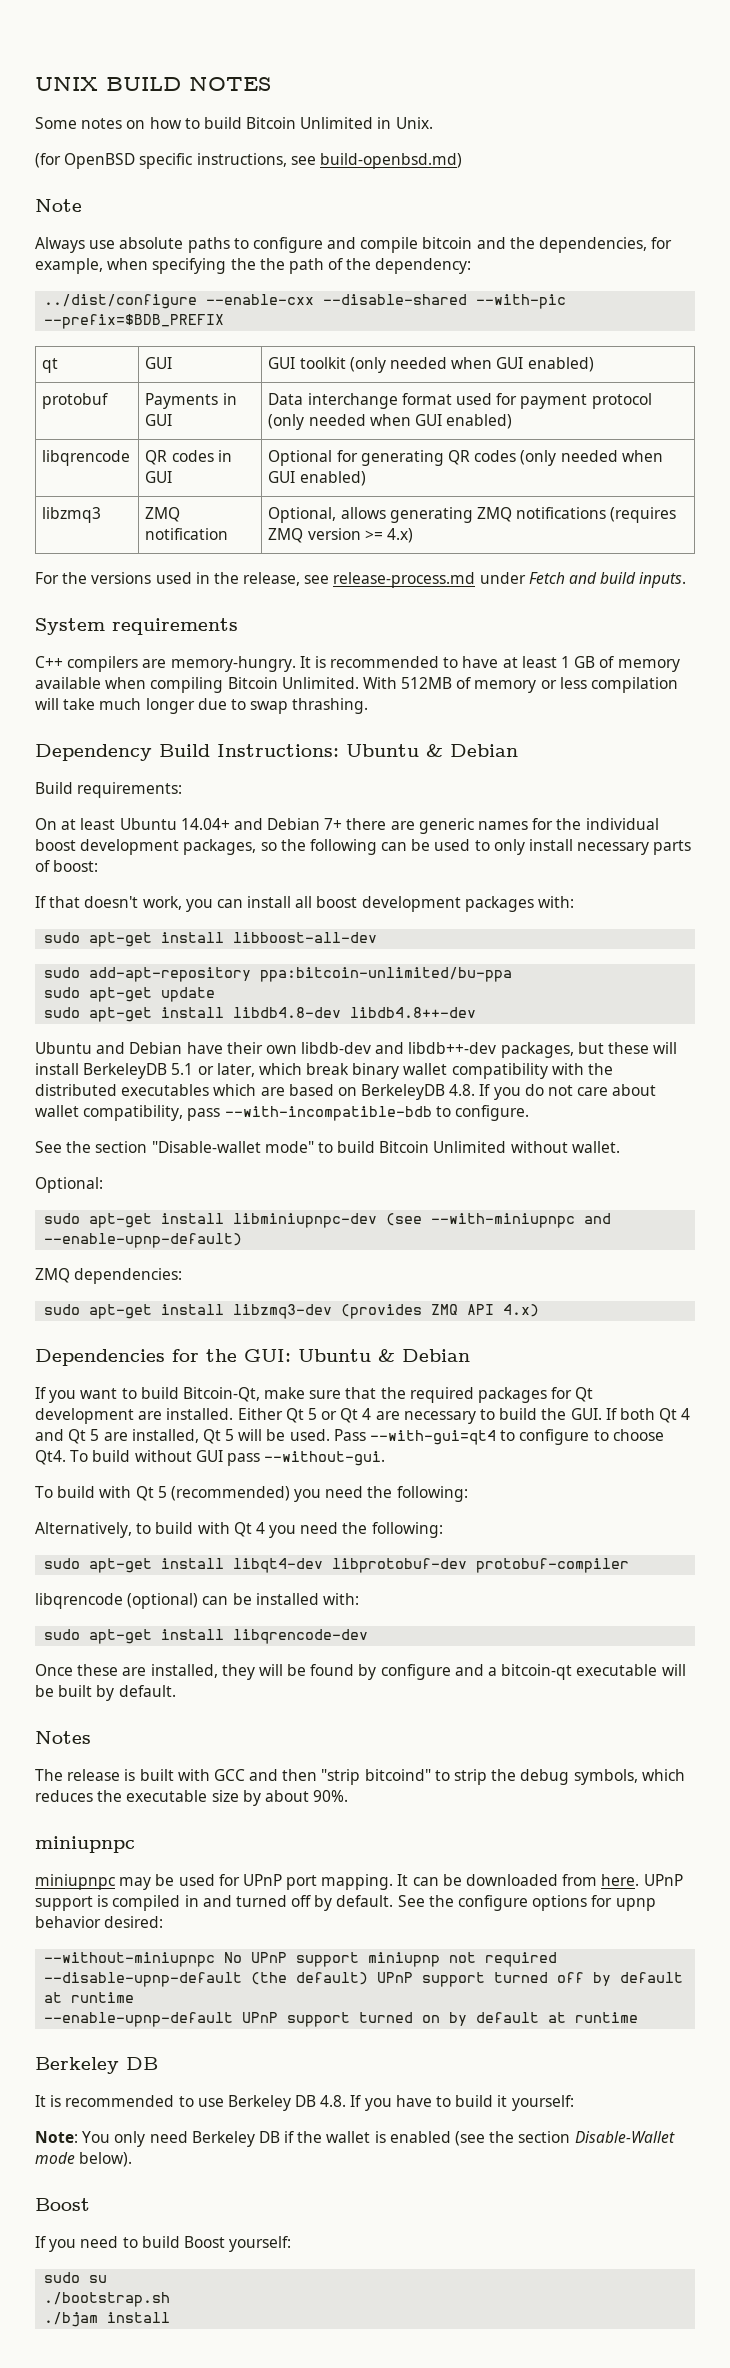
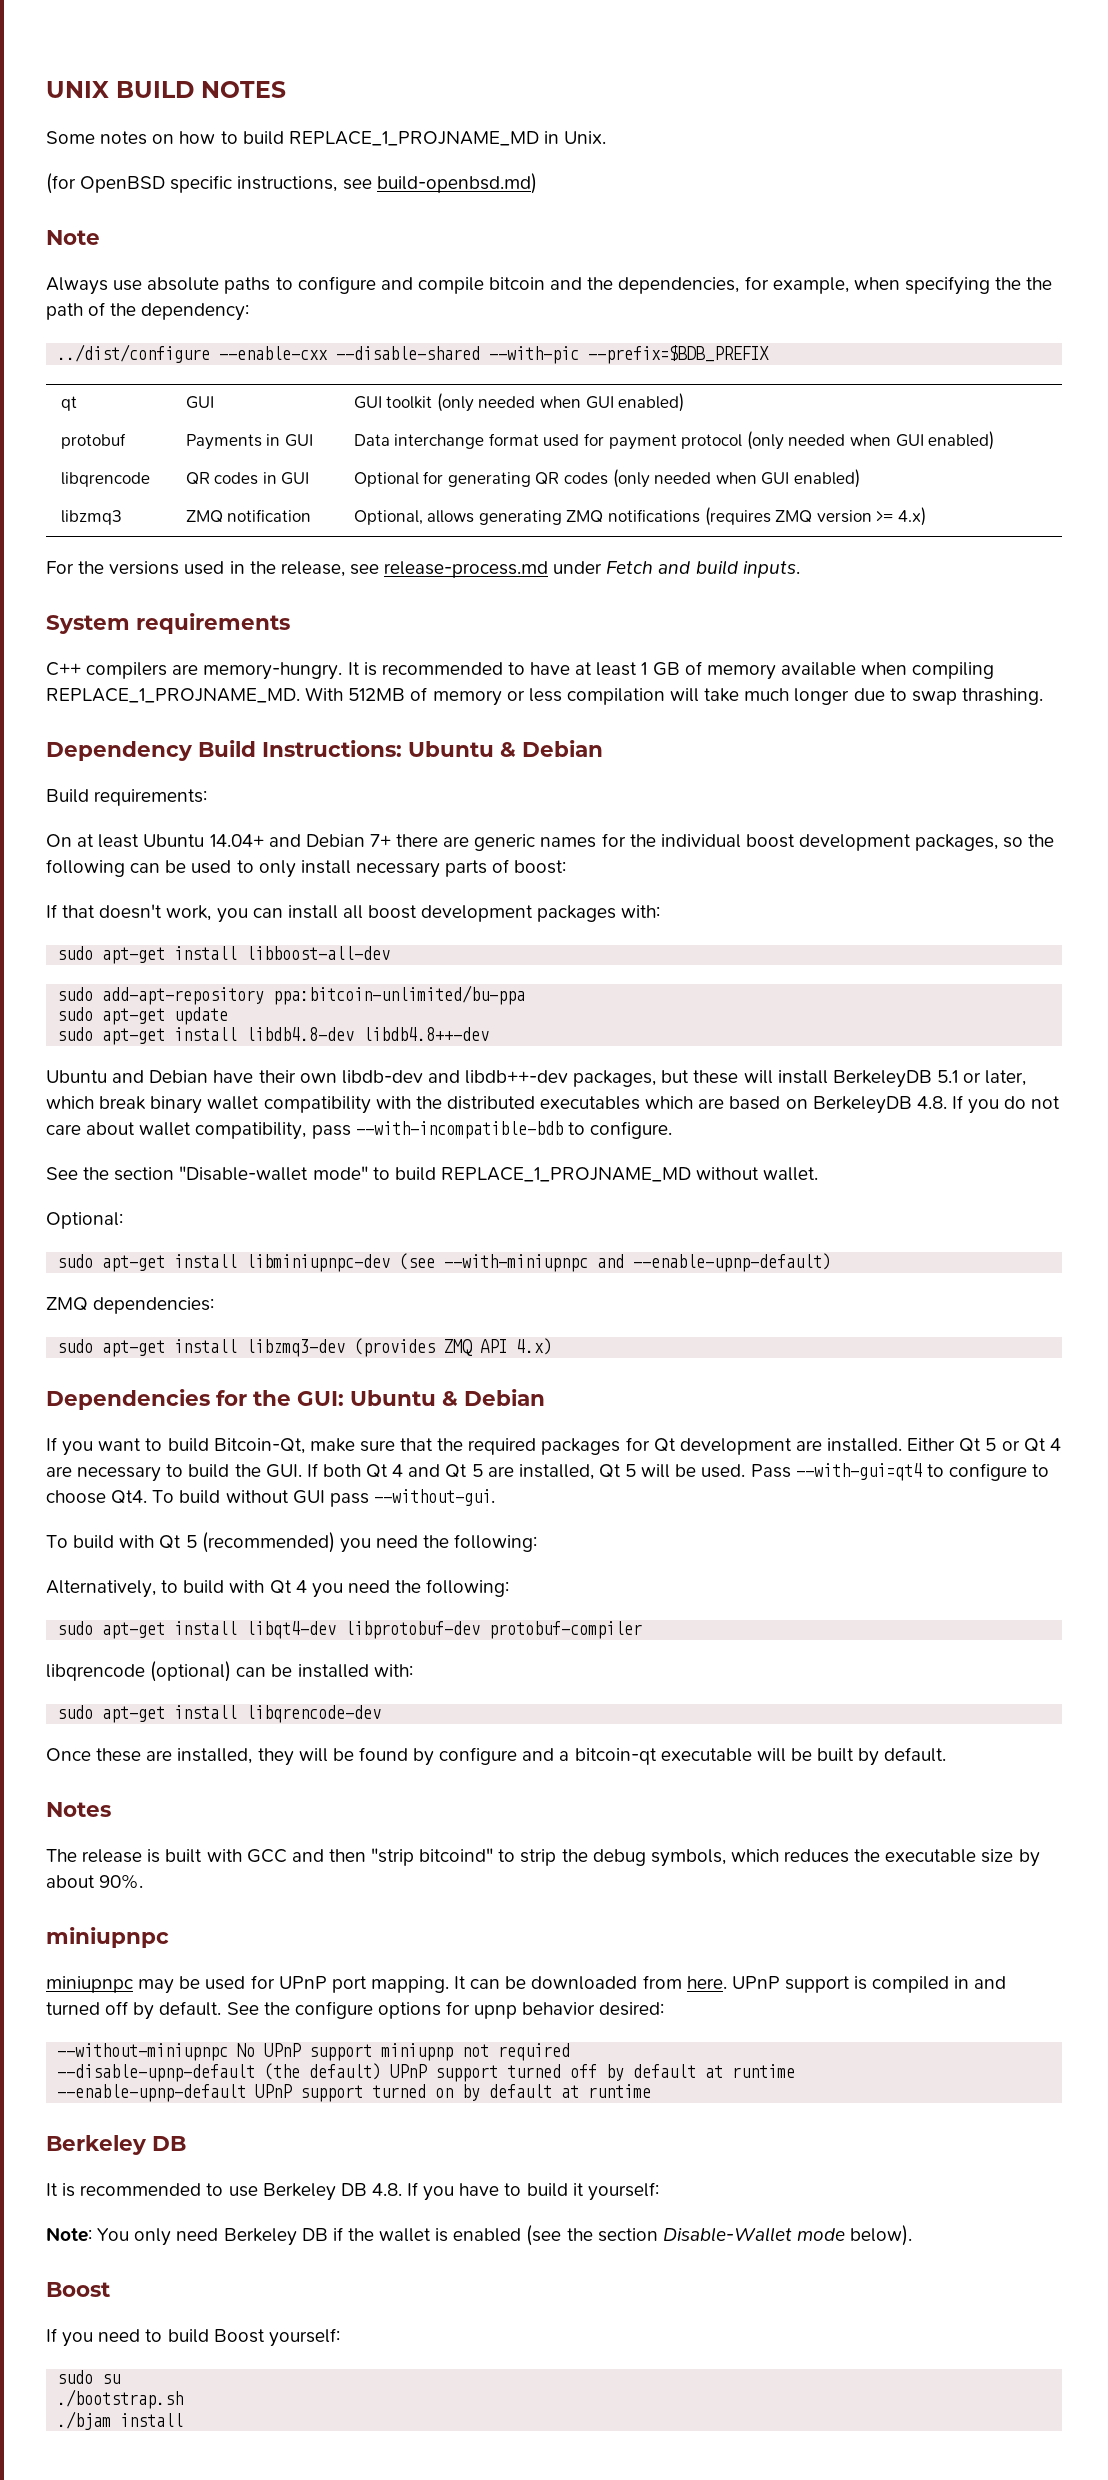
- Some notes on how to build Bitcoin Unlimited in Unix.
+ Some notes on how to build REPLACE_1_PROJNAME_MD in Unix.
- It is recommended to have at least 1 GB of memory available when compiling Bitcoin Unlimited.
+ It is recommended to have at least 1 GB of memory available when compiling REPLACE_1_PROJNAME_MD.
- See the section "Disable-wallet mode" to build Bitcoin Unlimited without wallet.
+ See the section "Disable-wallet mode" to build REPLACE_1_PROJNAME_MD without wallet.

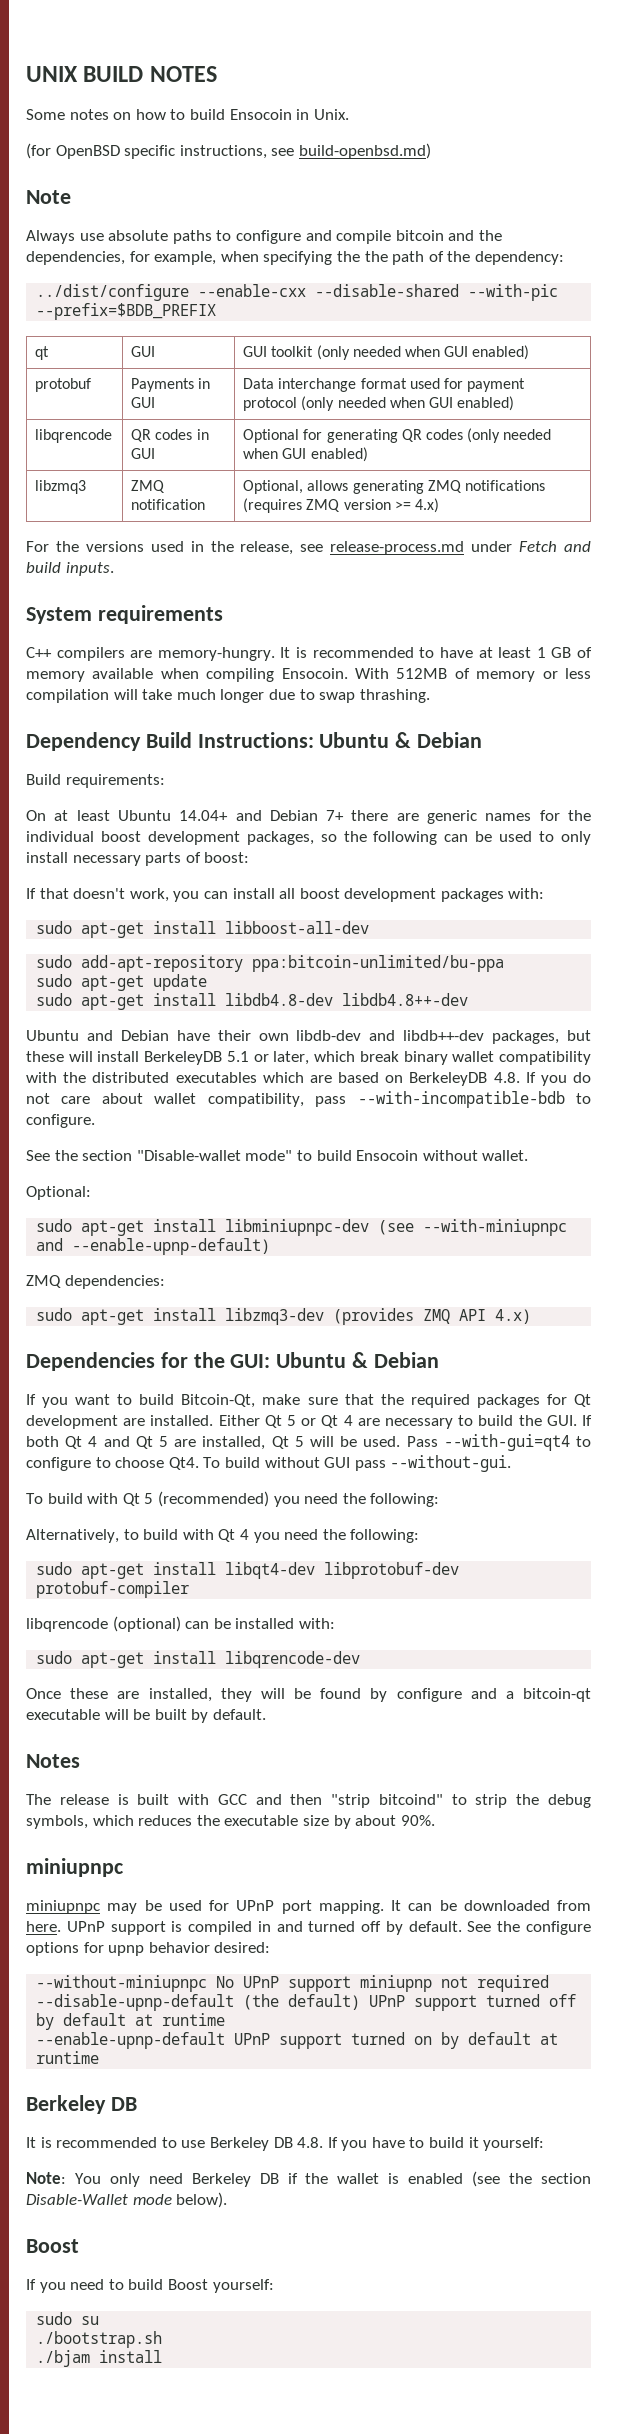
- Some notes on how to build REPLACE_1_PROJNAME_MD in Unix.
+ Some notes on how to build Ensocoin in Unix.
- It is recommended to have at least 1 GB of memory available when compiling REPLACE_1_PROJNAME_MD.
+ It is recommended to have at least 1 GB of memory available when compiling Ensocoin.
- See the section "Disable-wallet mode" to build REPLACE_1_PROJNAME_MD without wallet.
+ See the section "Disable-wallet mode" to build Ensocoin without wallet.

